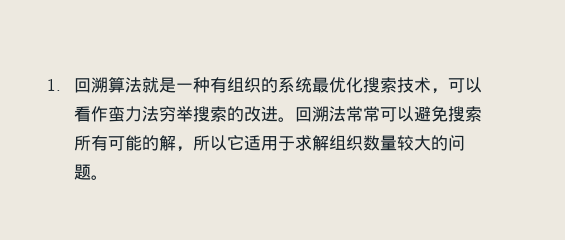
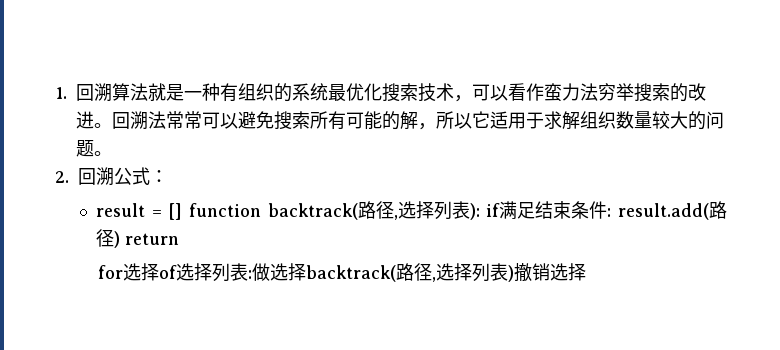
+ 2.回溯公式：
+ result = [] function backtrack(路径,选择列表): if满足结束条件: result.add(路径) return
+ for选择of选择列表:做选择backtrack(路径,选择列表)撤销选择

